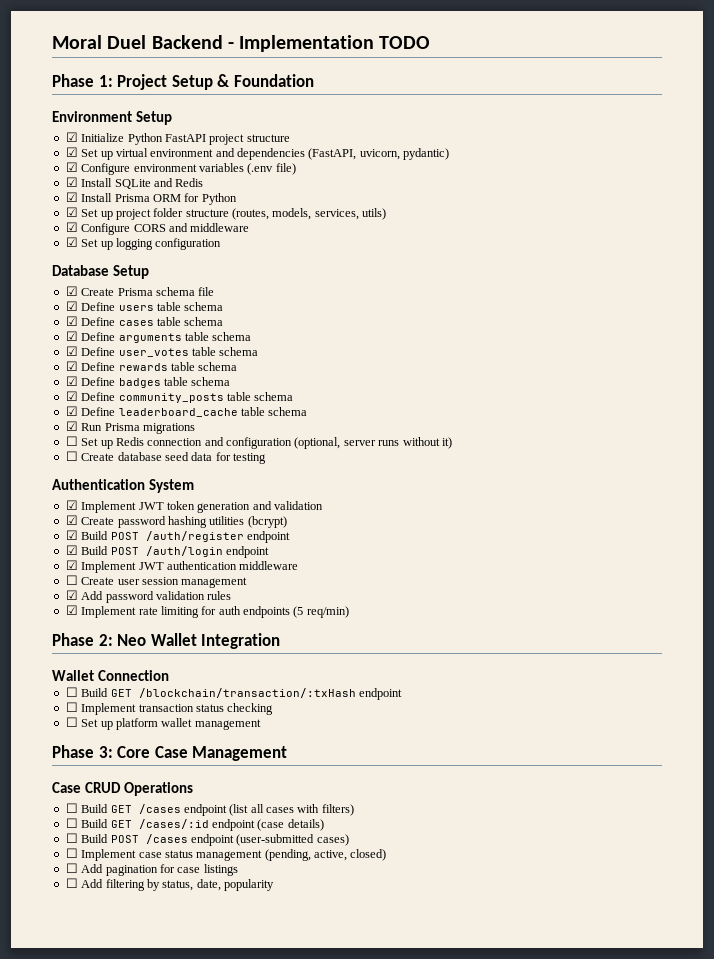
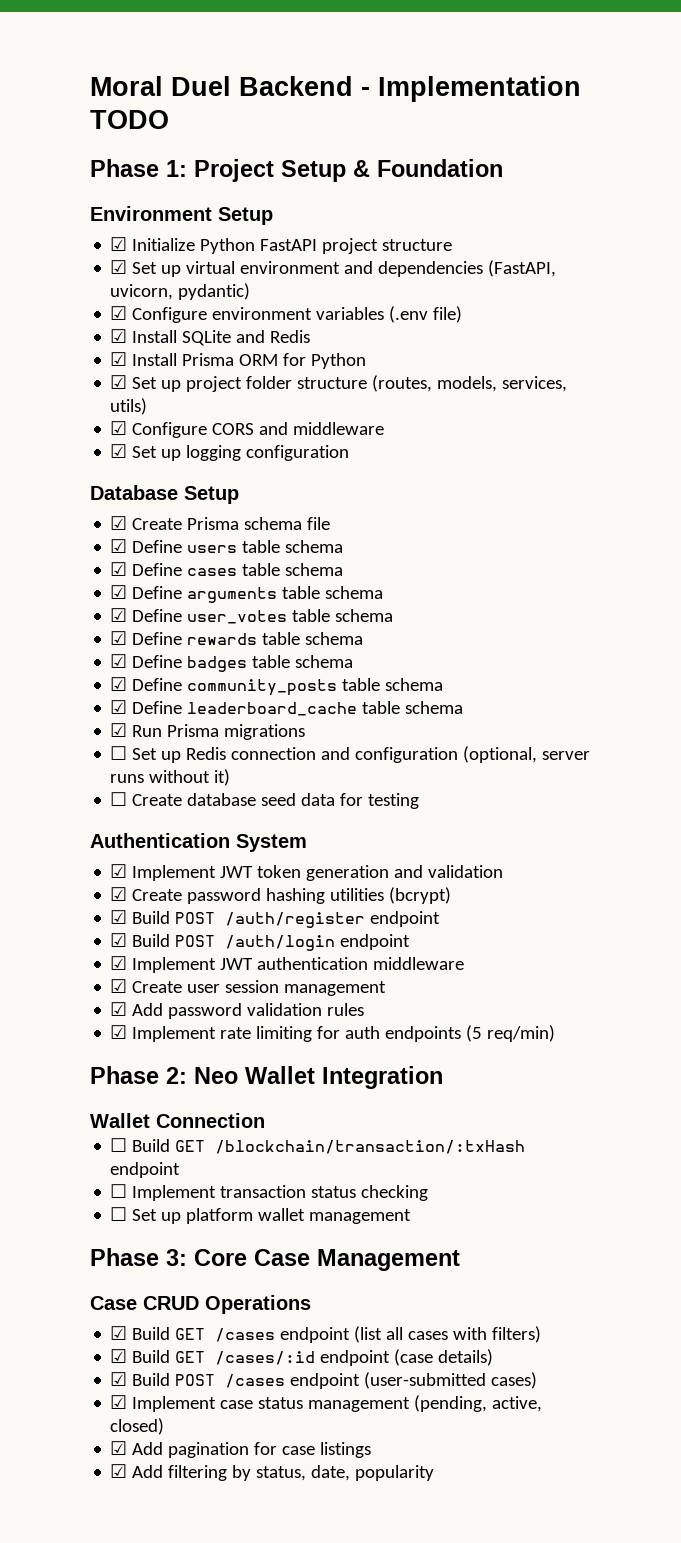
- ☐ Create user session management
+ ☑ Create user session management
- ☐ Build GET /cases endpoint (list all cases with filters)
+ ☑ Build GET /cases endpoint (list all cases with filters)
- ☐ Build GET /cases/:id endpoint (case details)
+ ☑ Build GET /cases/:id endpoint (case details)
- ☐ Build POST /cases endpoint (user-submitted cases)
+ ☑ Build POST /cases endpoint (user-submitted cases)
- ☐ Implement case status management (pending, active, closed)
+ ☑ Implement case status management (pending, active, closed)
- ☐ Add pagination for case listings
+ ☑ Add pagination for case listings
- ☐ Add filtering by status, date, popularity
+ ☑ Add filtering by status, date, popularity

